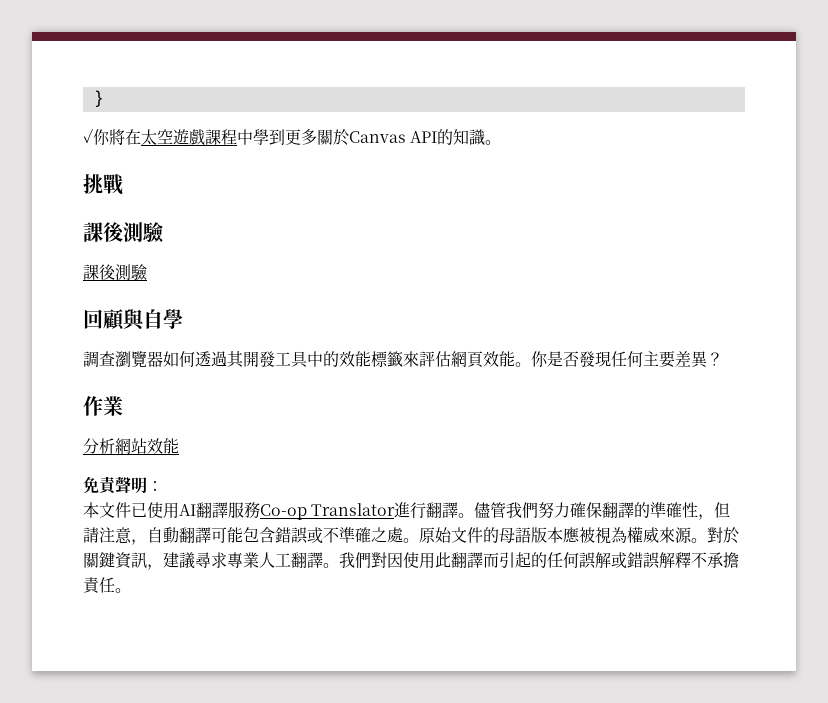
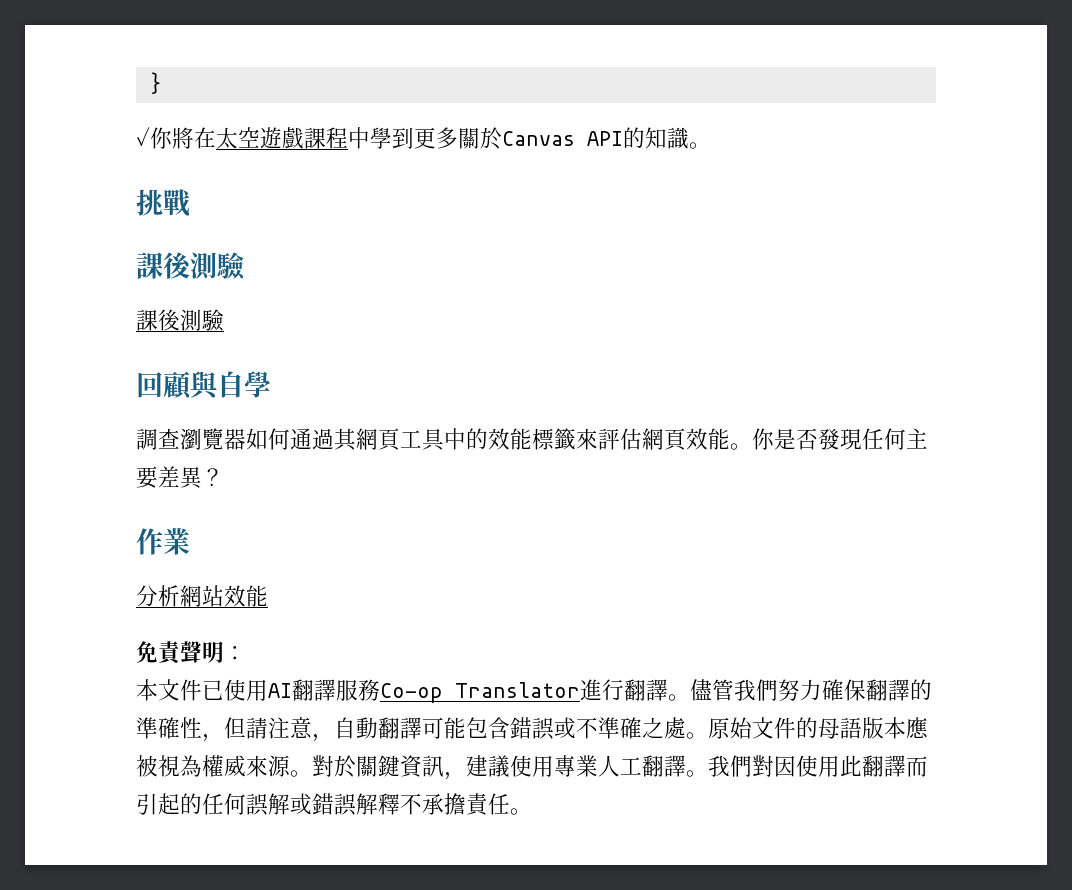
- 調查瀏覽器如何透過其開發工具中的效能標籤來評估網頁效能。
+ 調查瀏覽器如何通過其網頁工具中的效能標籤來評估網頁效能。
- 對於關鍵資訊，建議尋求專業人工翻譯。
+ 對於關鍵資訊，建議使用專業人工翻譯。

